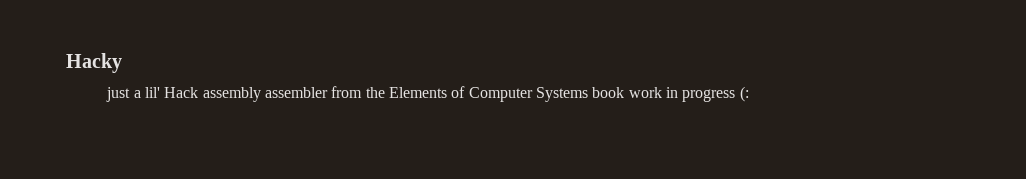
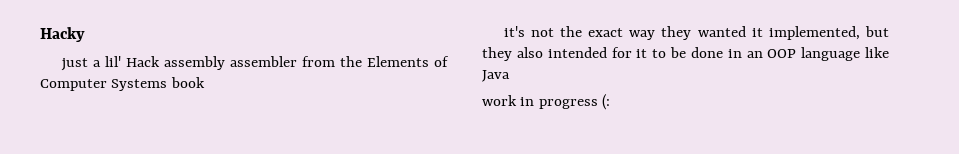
- just a lil' Hack assembly assembler from the Elements of Computer Systems book work in progress (:
+ just a lil' Hack assembly assembler from the Elements of Computer Systems book
+ it's not the exact way they wanted it implemented, but they also intended for it to be done in an OOP language like Java
+ work in progress (:

